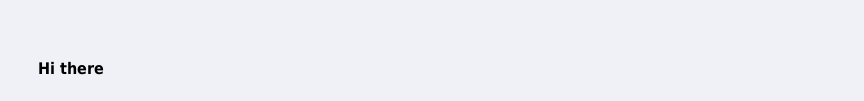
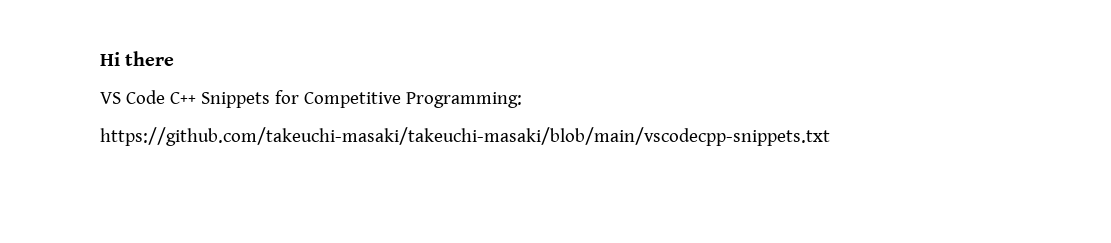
+ VS Code C++ Snippets for Competitive Programming:
+ https://github.com/takeuchi-masaki/takeuchi-masaki/blob/main/vscodecpp-snippets.txt

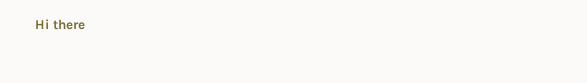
- VS Code C++ Snippets for Competitive Programming:
- https://github.com/takeuchi-masaki/takeuchi-masaki/blob/main/vscodecpp-snippets.txt

